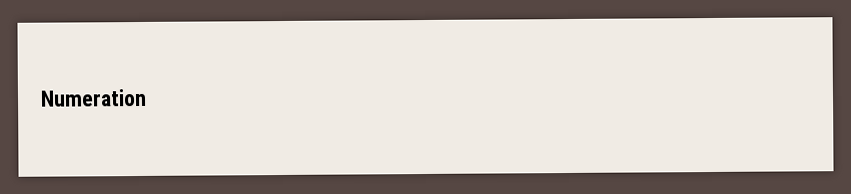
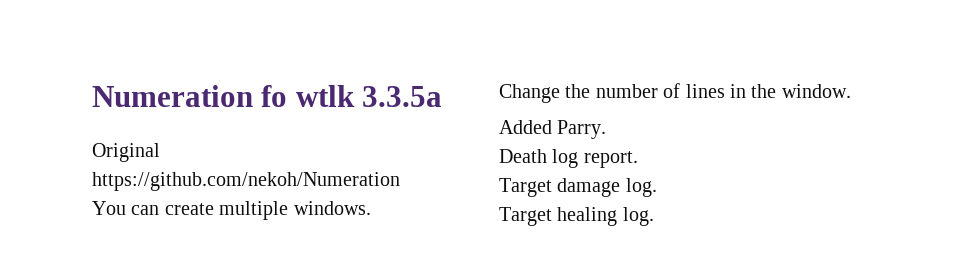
- Numeration
+ Numeration fo wtlk 3.3.5a
+ Original https://github.com/nekoh/Numeration
+ You can create multiple windows.
+ Change the number of lines in the window.
+ Added Parry.
+ Death log report.
+ Target damage log.
+ Target healing log.

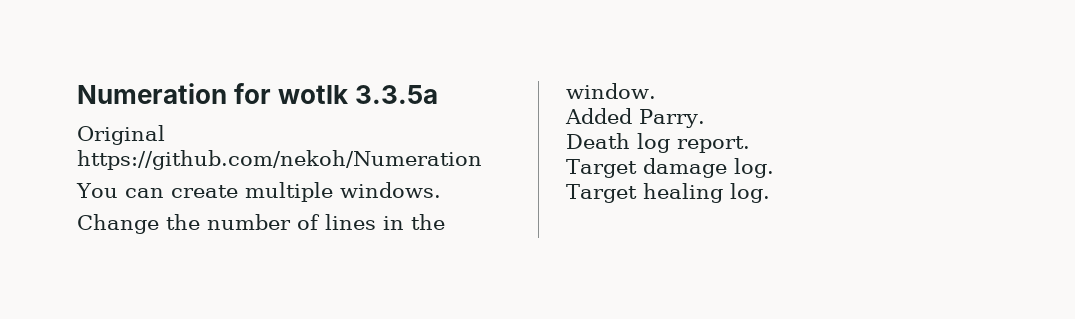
- Numeration fo wtlk 3.3.5a
+ Numeration for wotlk 3.3.5a

